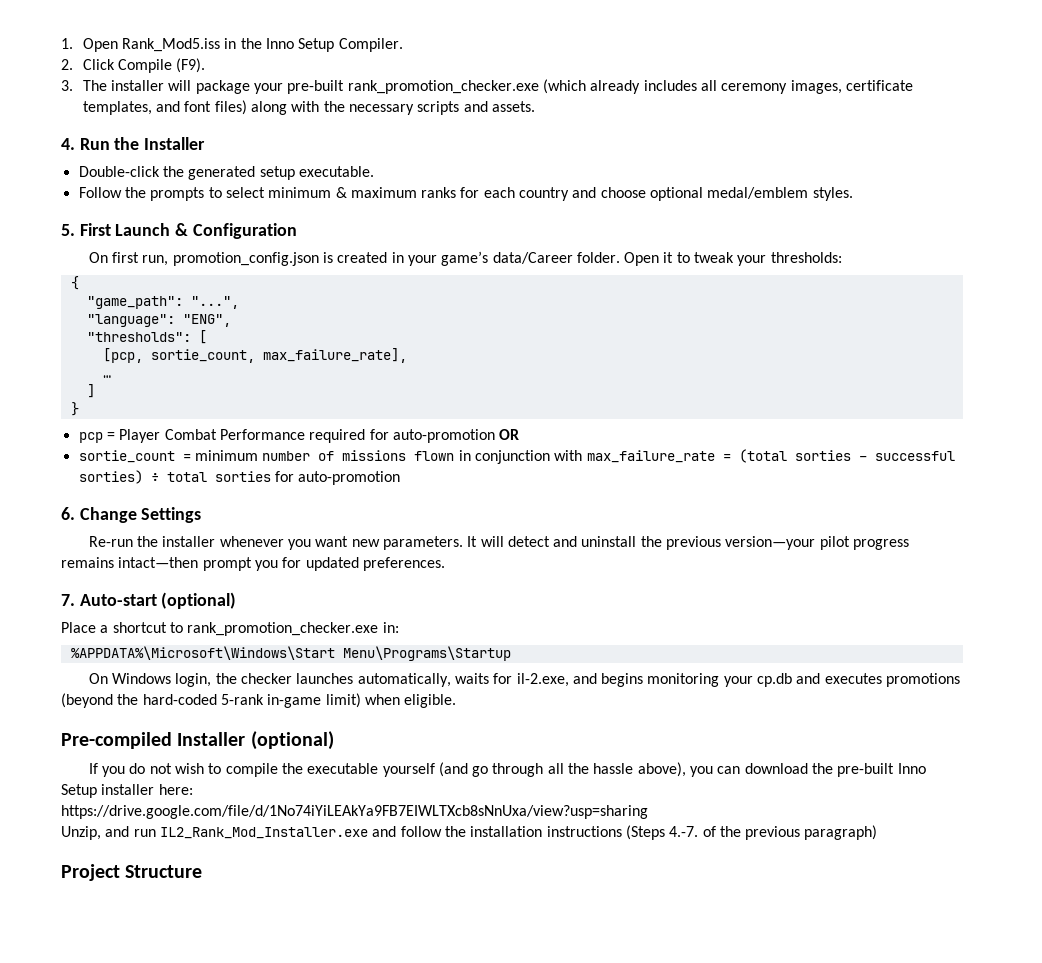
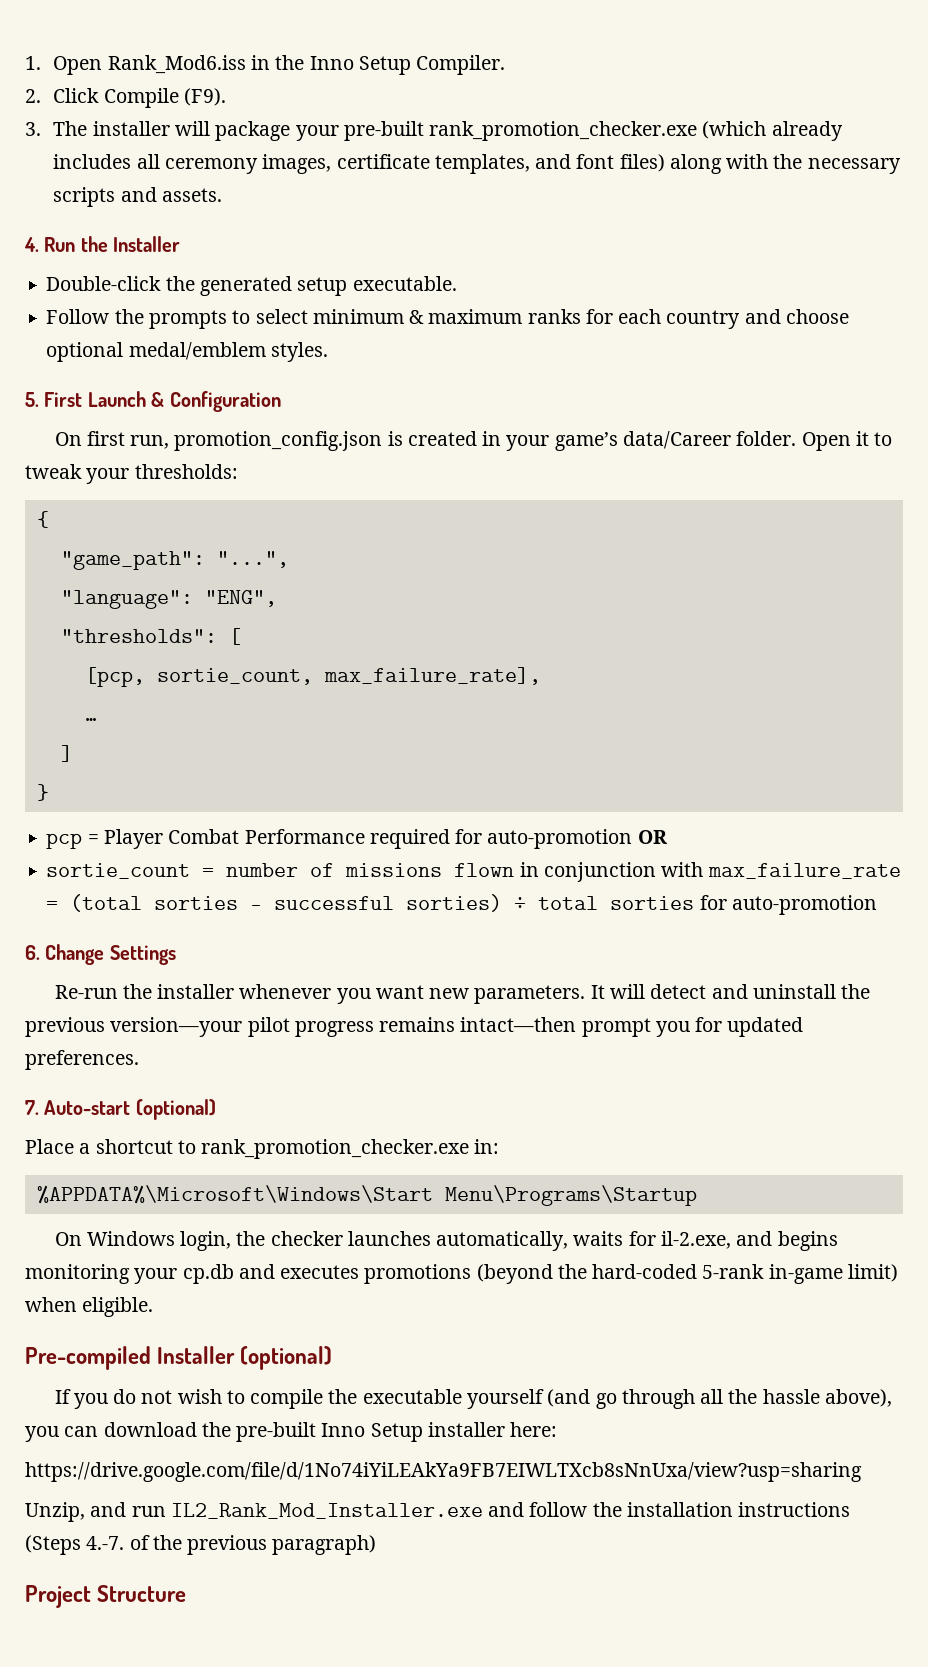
- 1. Open Rank_Mod5.iss in the Inno Setup Compiler.
+ 1. Open Rank_Mod6.iss in the Inno Setup Compiler.
- sortie_count = minimum number of missions flown in conjunction with max_failure_rate = (total sorties – successful sorties) ÷ total sorties for auto-promotion
+ sortie_count = number of missions flown in conjunction with max_failure_rate = (total sorties – successful sorties) ÷ total sorties for auto-promotion

